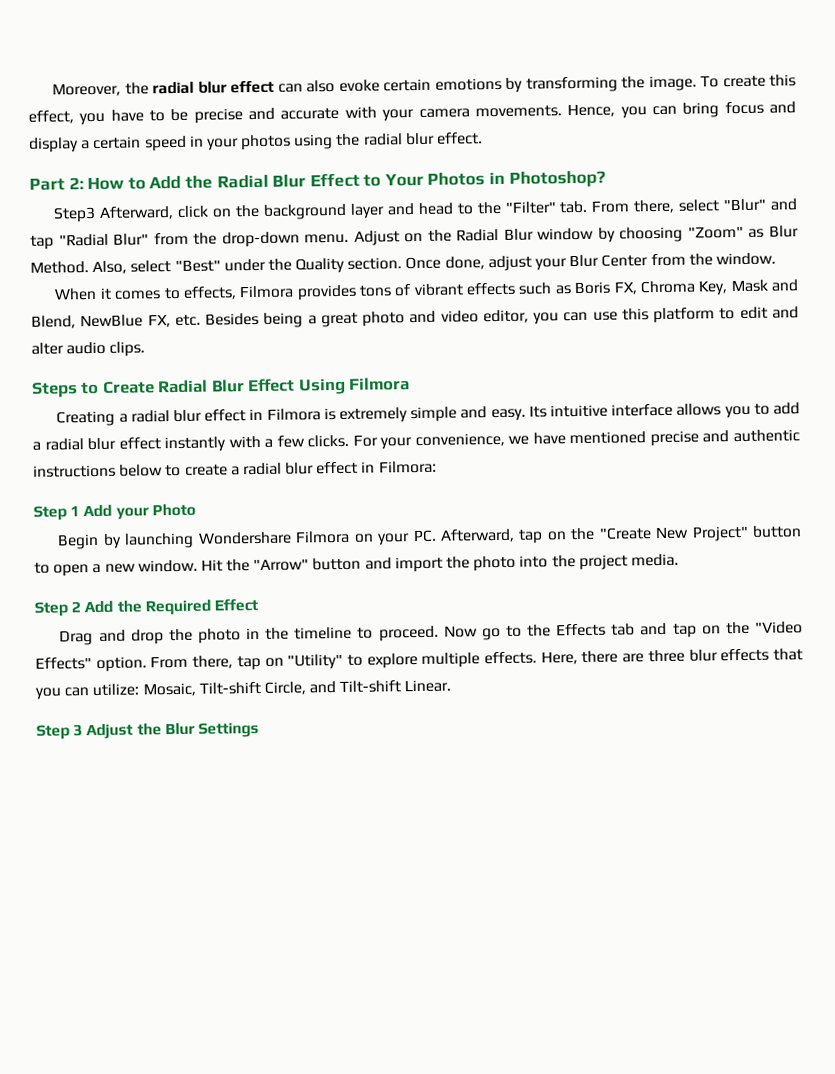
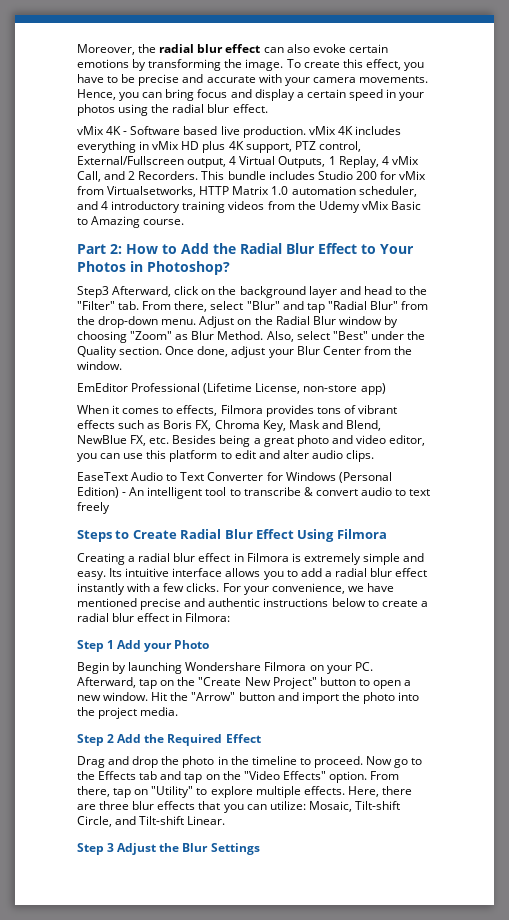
+ vMix 4K - Software based live production. vMix 4K includes everything in vMix HD plus 4K support, PTZ control, External/Fullscreen output, 4 Virtual Outputs, 1 Replay, 4 vMix Call, and 2 Recorders. This bundle includes Studio 200 for vMix from Virtualsetworks, HTTP Matrix 1.0 automation scheduler, and 4 introductory training videos from the Udemy vMix Basic to Amazing course.
+ EmEditor Professional (Lifetime License, non-store app)
+ EaseText Audio to Text Converter for Windows (Personal Edition) - An intelligent tool to transcribe & convert audio to text freely

